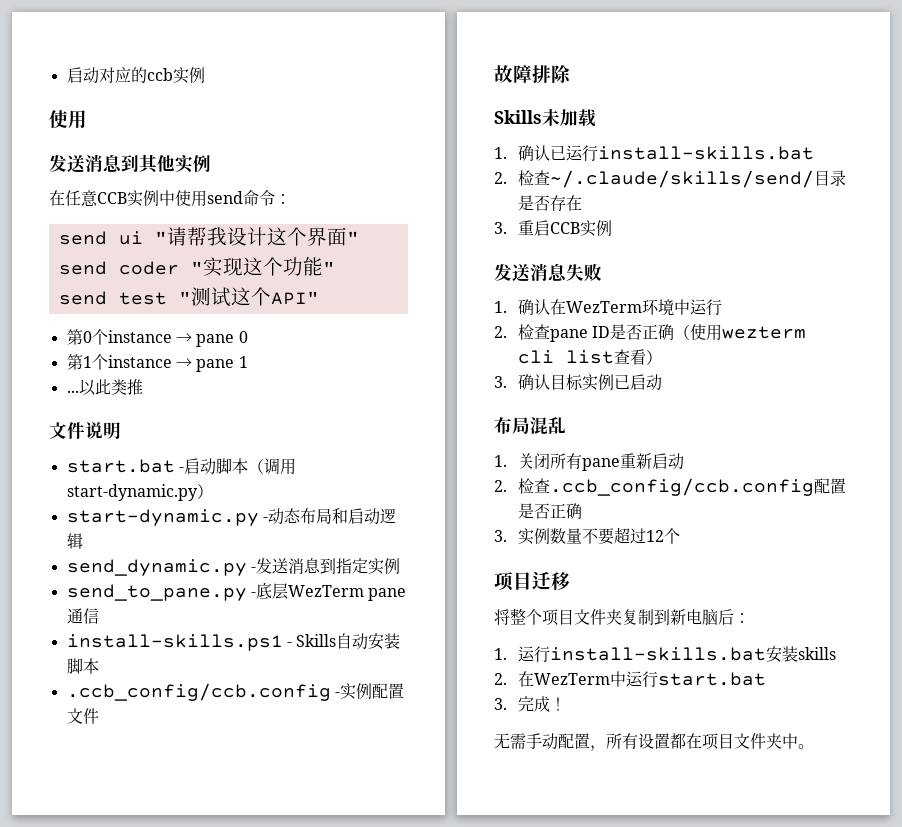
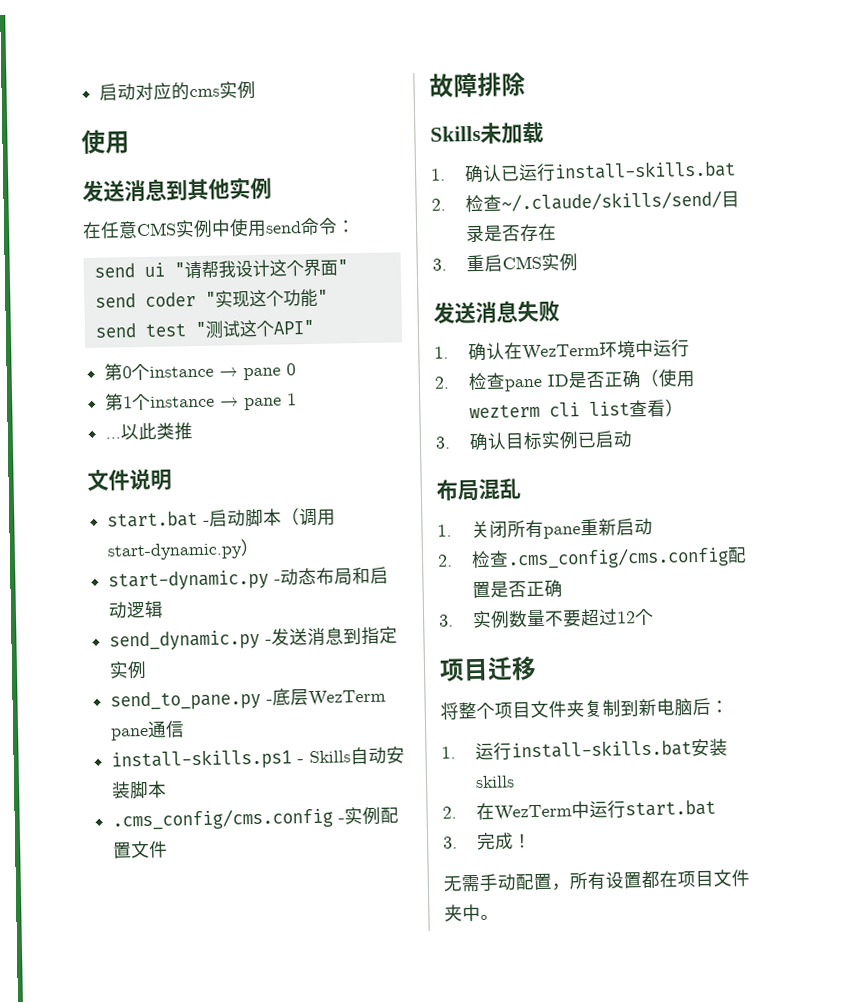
- 启动对应的ccb实例
+ 启动对应的cms实例
- 在任意CCB实例中使用send命令：
+ 在任意CMS实例中使用send命令：
- .ccb_config/ccb.config -实例配置文件
+ .cms_config/cms.config -实例配置文件
- 3.重启CCB实例
+ 3.重启CMS实例
- 2.检查.ccb_config/ccb.config配置是否正确
+ 2.检查.cms_config/cms.config配置是否正确

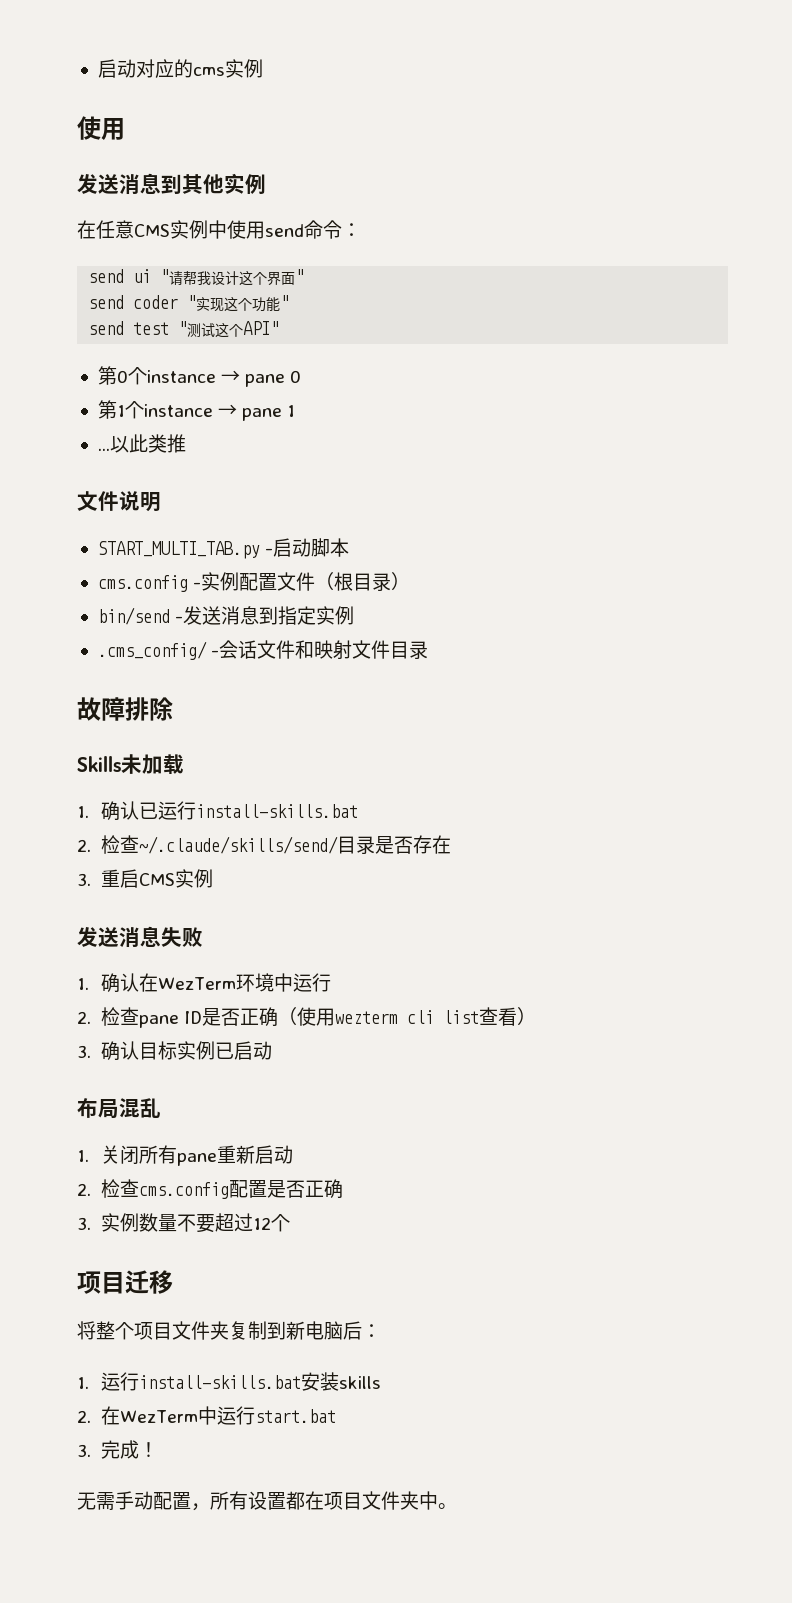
- start.bat -启动脚本（调用start-dynamic.py）
- start-dynamic.py -动态布局和启动逻辑
- send_dynamic.py -发送消息到指定实例
+ START_MULTI_TAB.py -启动脚本
+ cms.config -实例配置文件（根目录）
+ bin/send -发送消息到指定实例
- send_to_pane.py -底层WezTerm pane通信
- install-skills.ps1 - Skills自动安装脚本
- .cms_config/cms.config -实例配置文件
+ .cms_config/ -会话文件和映射文件目录
- 2.检查.cms_config/cms.config配置是否正确
+ 2.检查cms.config配置是否正确

